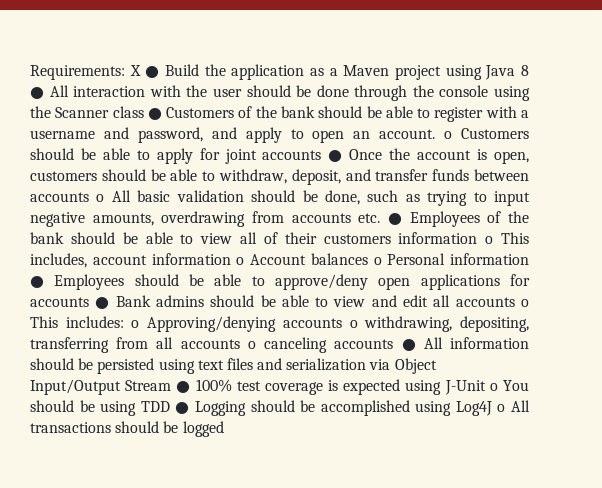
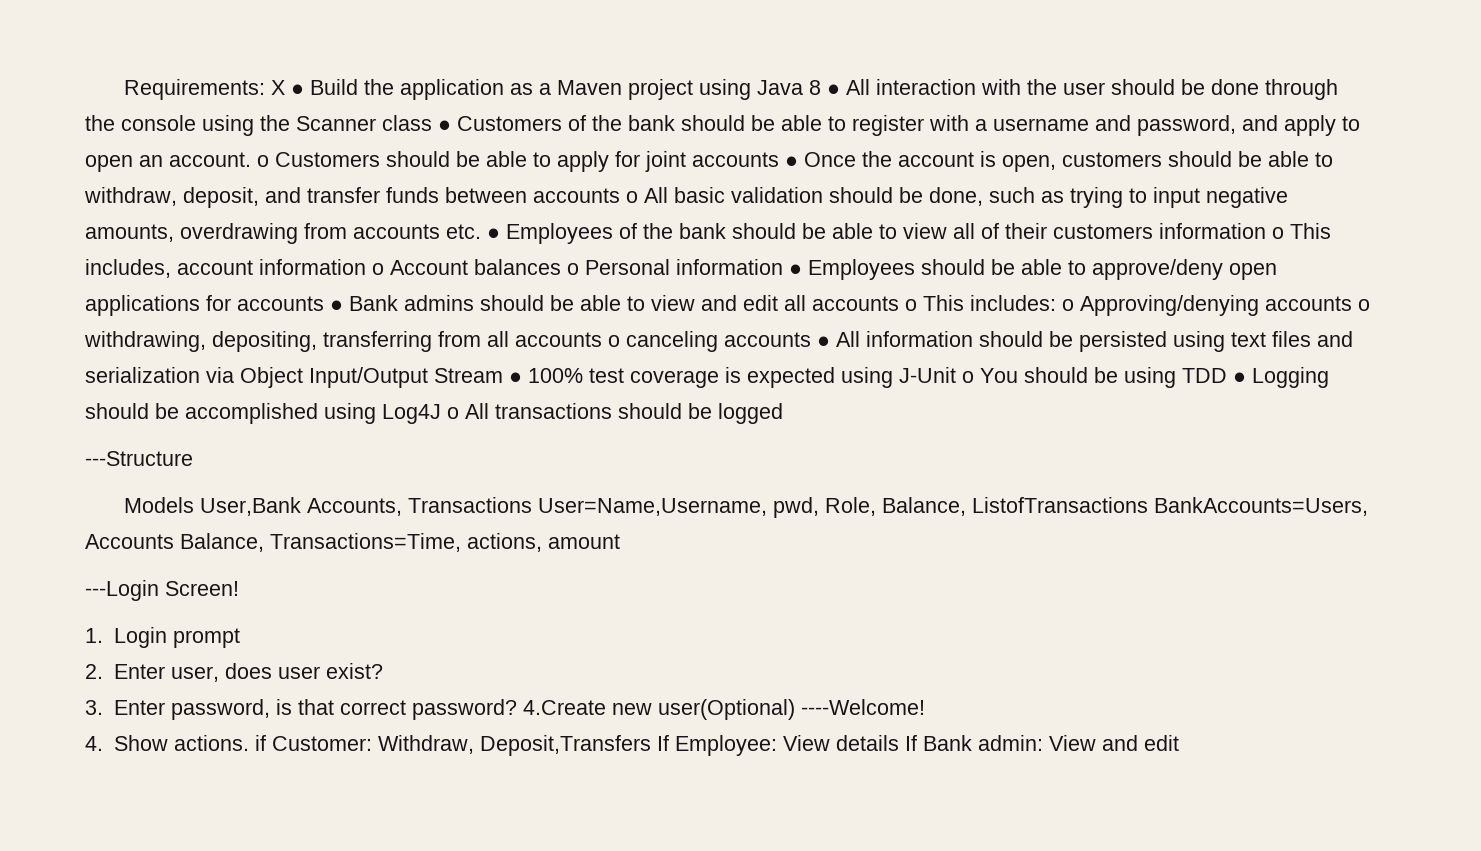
+ ---Structure
+ Models User,Bank Accounts, Transactions User=Name,Username, pwd, Role, Balance, ListofTransactions BankAccounts=Users, Accounts Balance, Transactions=Time, actions, amount
+ ---Login Screen!
+ 1. Login prompt
+ 2. Enter user, does user exist?
+ 3. Enter password, is that correct password? 4.Create new user(Optional) ----Welcome!
+ 4. Show actions. if Customer: Withdraw, Deposit,Transfers If Employee: View details If Bank admin: View and edit

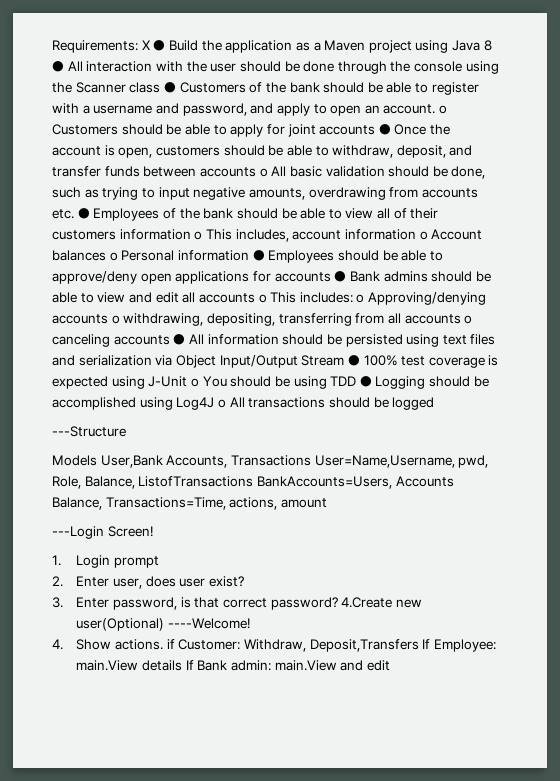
- 4. Show actions. if Customer: Withdraw, Deposit,Transfers If Employee: View details If Bank admin: View and edit
+ 4. Show actions. if Customer: Withdraw, Deposit,Transfers If Employee: main.View details If Bank admin: main.View and edit

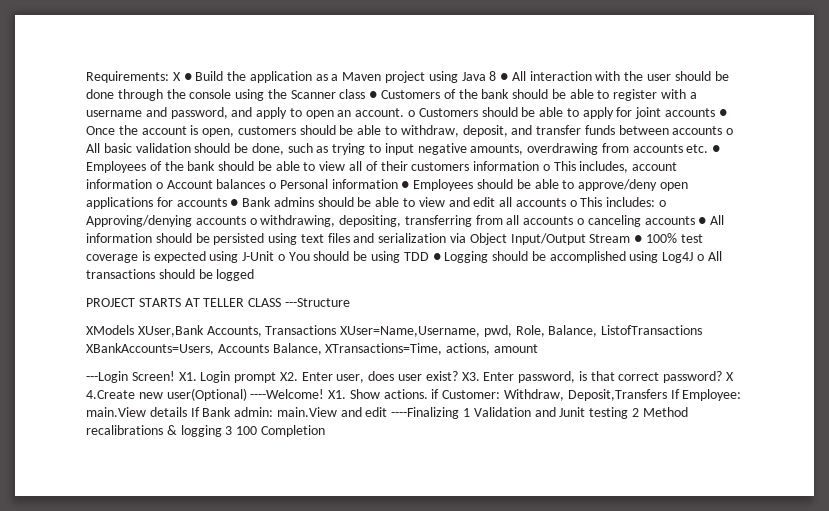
- ---Structure
+ PROJECT STARTS AT TELLER CLASS ---Structure
- Models User,Bank Accounts, Transactions User=Name,Username, pwd, Role, Balance, ListofTransactions BankAccounts=Users, Accounts Balance, Transactions=Time, actions, amount
+ XModels XUser,Bank Accounts, Transactions XUser=Name,Username, pwd, Role, Balance, ListofTransactions XBankAccounts=Users, Accounts Balance, XTransactions=Time, actions, amount
- ---Login Screen!
- 1. Login prompt
- 2. Enter user, does user exist?
- 3. Enter password, is that correct password?
+ ---Login Screen! X1. Login prompt X2. Enter user, does user exist? X3. Enter password, is that correct password?
- 4.Create new user(Optional) ----Welcome!
- 4. Show actions. if Customer: Withdraw, Deposit,Transfers If Employee: main.View details If Bank admin: main.View and edit
+ X 4.Create new user(Optional) ----Welcome! X1. Show actions. if Customer: Withdraw, Deposit,Transfers If Employee: main.View details If Bank admin: main.View and edit ----Finalizing 1 Validation and Junit testing 2 Method recalibrations & logging 3 100 Completion

